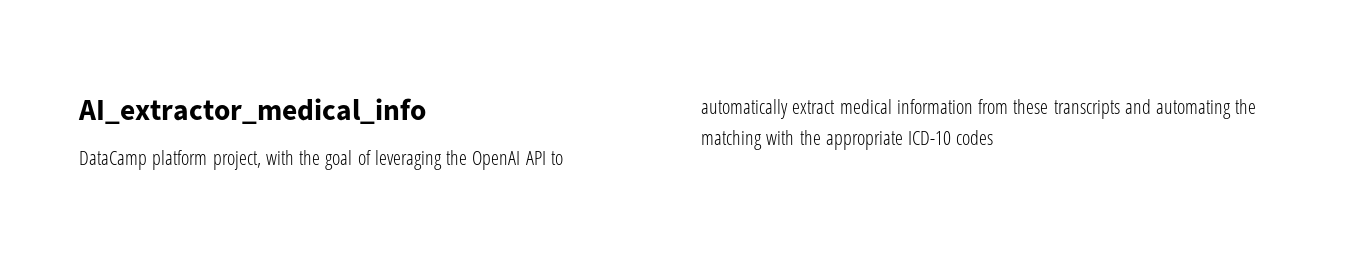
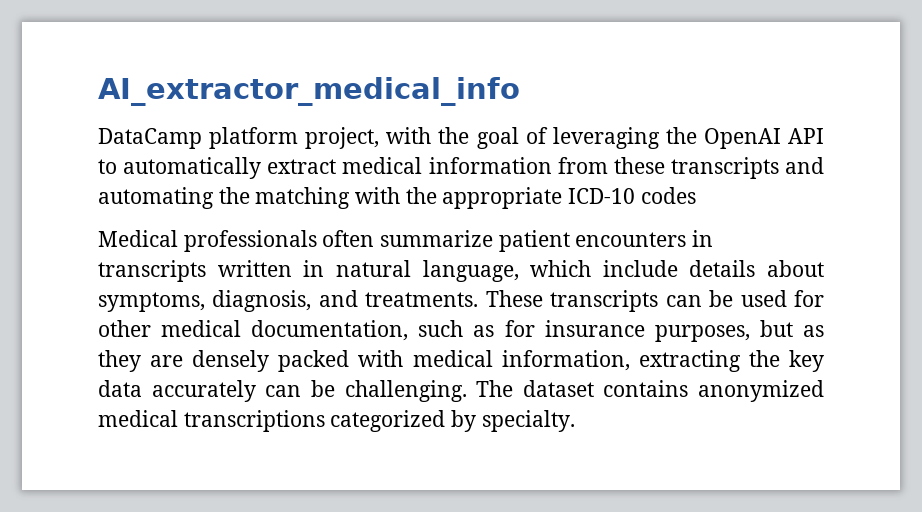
+ Medical professionals often summarize patient encounters in transcripts written in natural language, which include details about symptoms, diagnosis, and treatments. These transcripts can be used for other medical documentation, such as for insurance purposes, but as they are densely packed with medical information, extracting the key data accurately can be challenging. The dataset contains anonymized medical transcriptions categorized by specialty.

